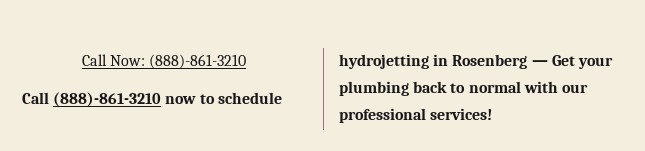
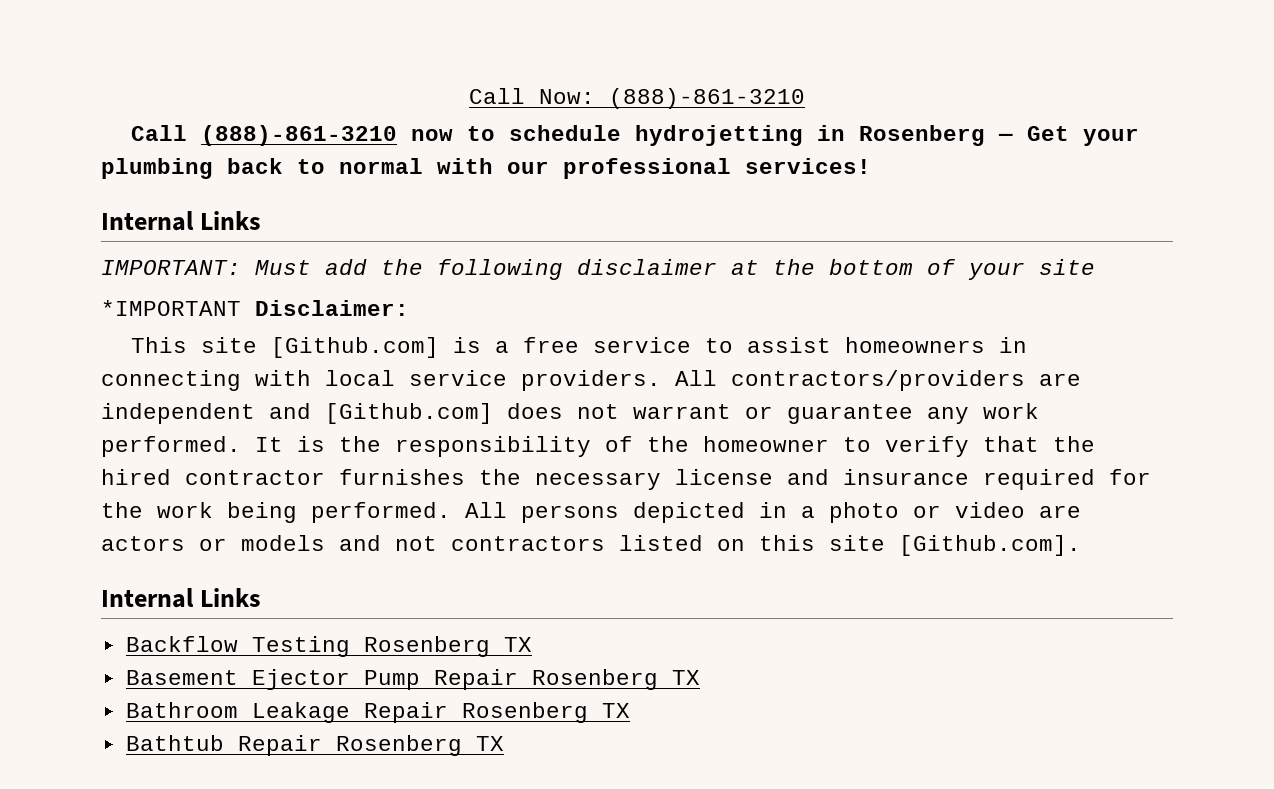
  Call (888)-861-3210 now to schedule hydrojetting in Rosenberg — Get your plumbing back to normal with our professional services!
+ Internal Links
+ IMPORTANT: Must add the following disclaimer at the bottom of your site
+ *IMPORTANT Disclaimer:
+ This site [Github.com] is a free service to assist homeowners in connecting with local service providers. All contractors/providers are independent and [Github.com] does not warrant or guarantee any work performed. It is the responsibility of the homeowner to verify that the hired contractor furnishes the necessary license and insurance required for the work being performed. All persons depicted in a photo or video are actors or models and not contractors listed on this site [Github.com].
+ Internal Links
+ Backflow Testing Rosenberg TX
+ Basement Ejector Pump Repair Rosenberg TX
+ Bathroom Leakage Repair Rosenberg TX
+ Bathtub Repair Rosenberg TX

